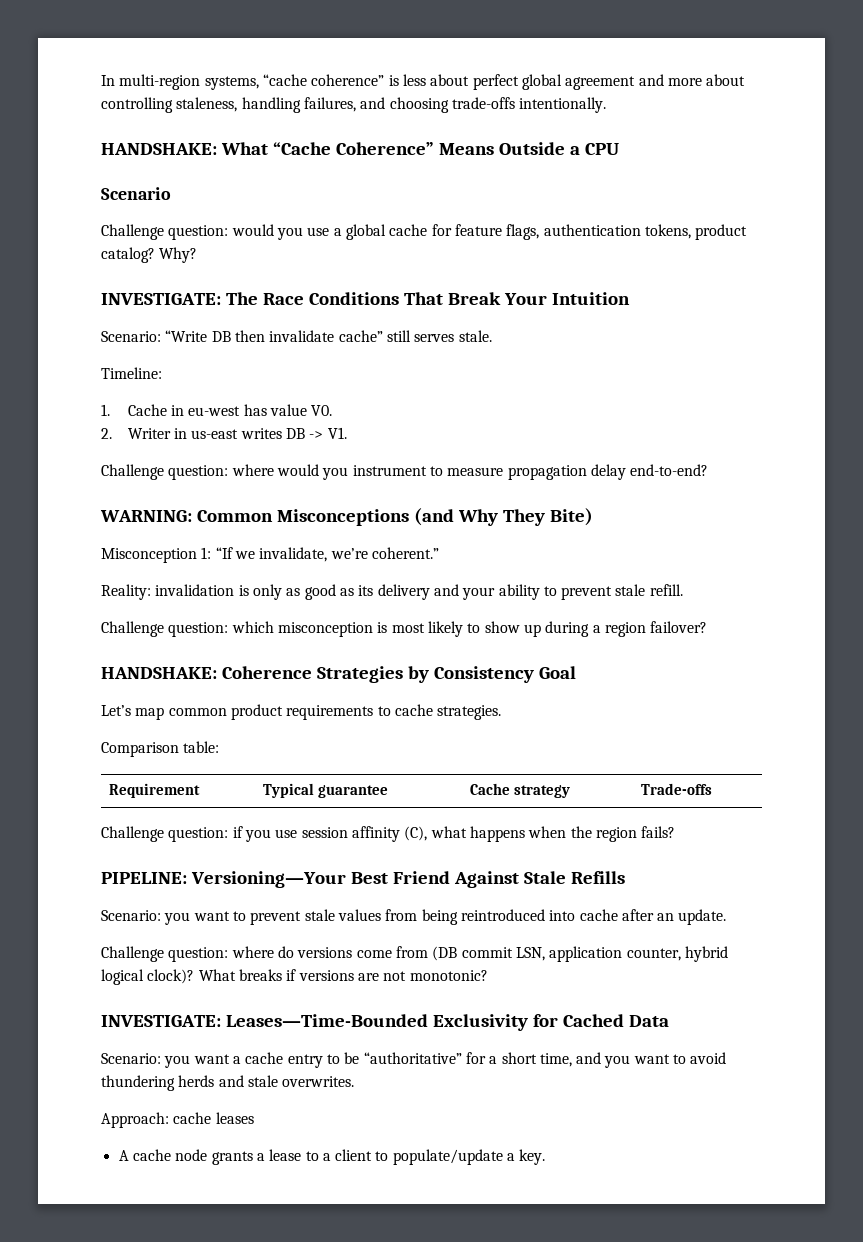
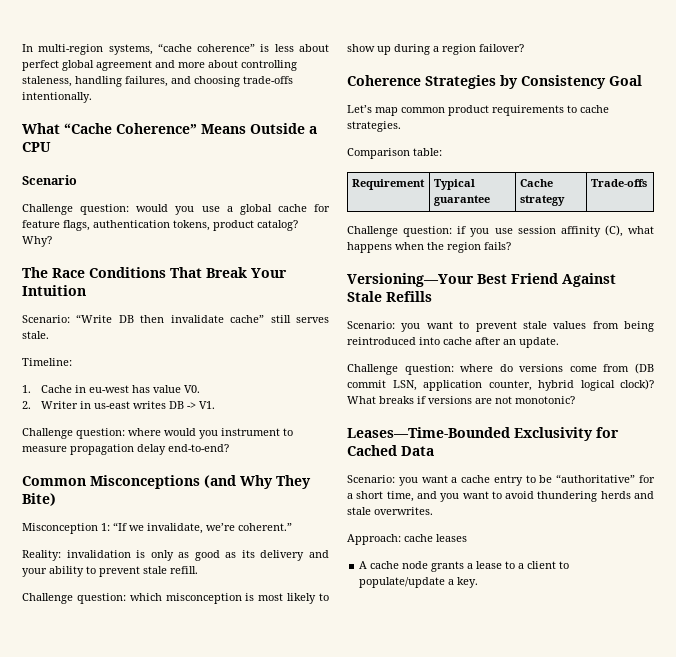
- HANDSHAKE: What “Cache Coherence” Means Outside a CPU
+ What “Cache Coherence” Means Outside a CPU
- INVESTIGATE: The Race Conditions That Break Your Intuition
+ The Race Conditions That Break Your Intuition
- WARNING: Common Misconceptions (and Why They Bite)
+ Common Misconceptions (and Why They Bite)
- HANDSHAKE: Coherence Strategies by Consistency Goal
+ Coherence Strategies by Consistency Goal
- PIPELINE: Versioning—Your Best Friend Against Stale Refills
+ Versioning—Your Best Friend Against Stale Refills
- INVESTIGATE: Leases—Time-Bounded Exclusivity for Cached Data
+ Leases—Time-Bounded Exclusivity for Cached Data

